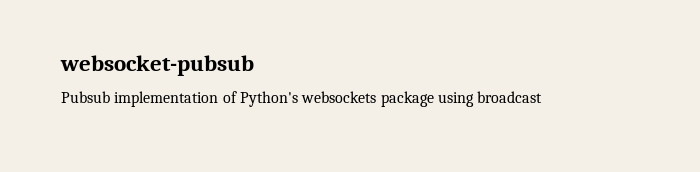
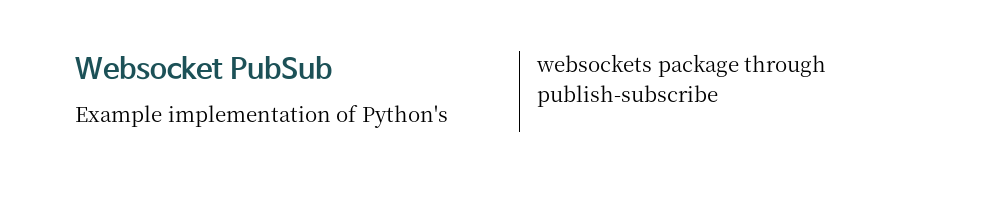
- websocket-pubsub
- Pubsub implementation of Python's websockets package using broadcast
+ Websocket PubSub
+ Example implementation of Python's websockets package through publish-subscribe

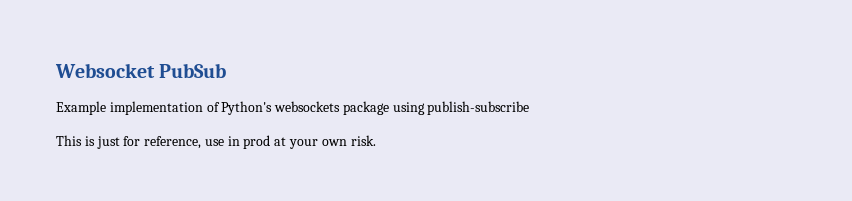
- Example implementation of Python's websockets package through publish-subscribe
+ Example implementation of Python's websockets package using publish-subscribe
+ This is just for reference, use in prod at your own risk.

